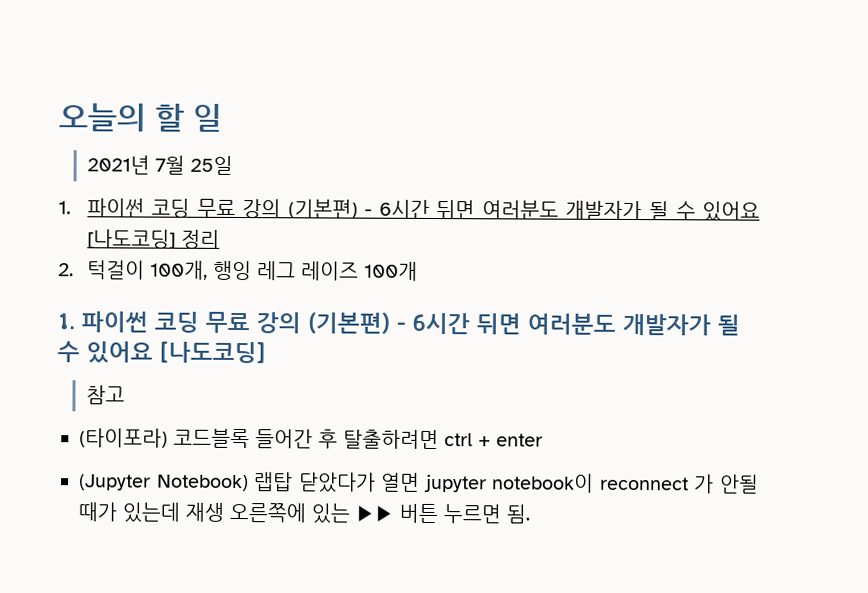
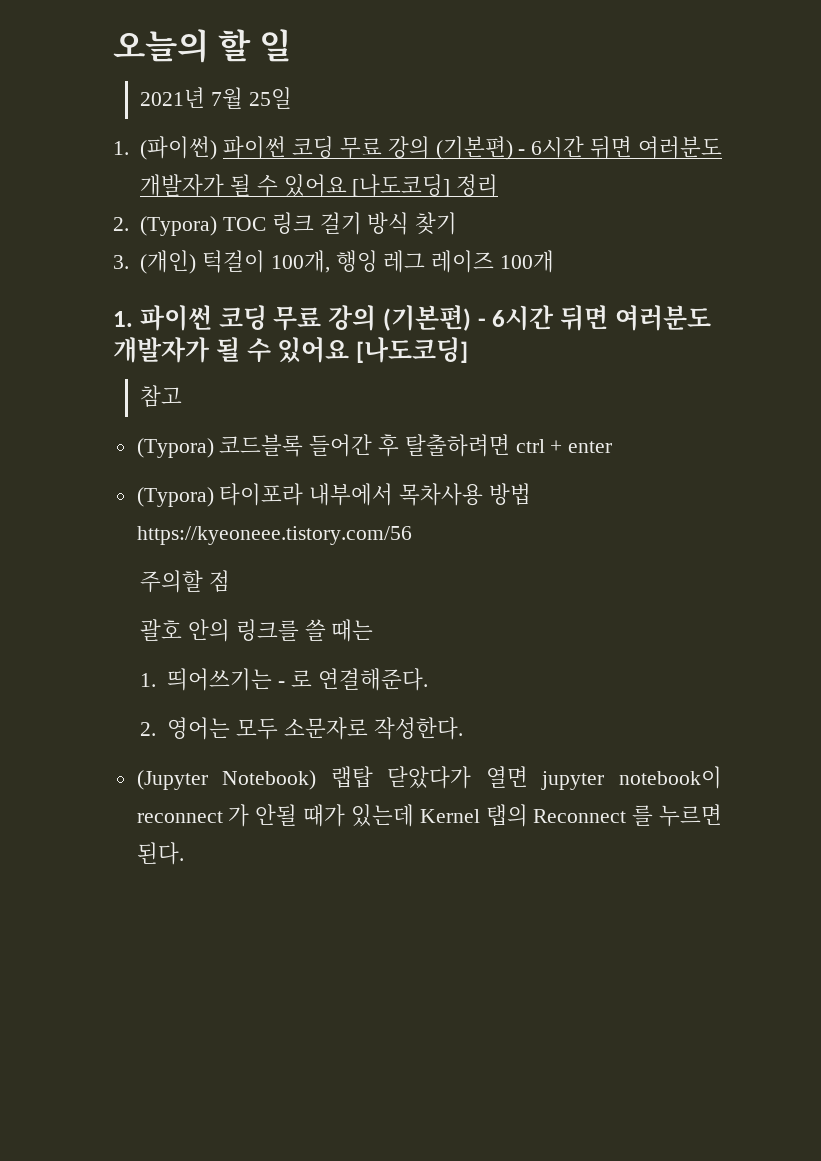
- 1. 파이썬 코딩 무료 강의 (기본편) - 6시간 뒤면 여러분도 개발자가 될 수 있어요 [나도코딩] 정리
+ 1. (파이썬) 파이썬 코딩 무료 강의 (기본편) - 6시간 뒤면 여러분도 개발자가 될 수 있어요 [나도코딩] 정리
- 2. 턱걸이 100개, 행잉 레그 레이즈 100개
+ 2. (Typora) TOC 링크 걸기 방식 찾기
+ 3. (개인) 턱걸이 100개, 행잉 레그 레이즈 100개
- (타이포라) 코드블록 들어간 후 탈출하려면 ctrl + enter
+ (Typora) 코드블록 들어간 후 탈출하려면 ctrl + enter
+ (Typora) 타이포라 내부에서 목차사용 방법 https://kyeoneee.tistory.com/56
+ 주의할 점
+ 괄호 안의 링크를 쓸 때는
+ 1. 띄어쓰기는 - 로 연결해준다.
+ 2. 영어는 모두 소문자로 작성한다.
- (Jupyter Notebook) 랩탑 닫았다가 열면 jupyter notebook이 reconnect 가 안될 때가 있는데 재생 오른쪽에 있는 ▶▶ 버튼 누르면 됨.
+ (Jupyter Notebook) 랩탑 닫았다가 열면 jupyter notebook이 reconnect 가 안될 때가 있는데 Kernel 탭의 Reconnect 를 누르면 된다.

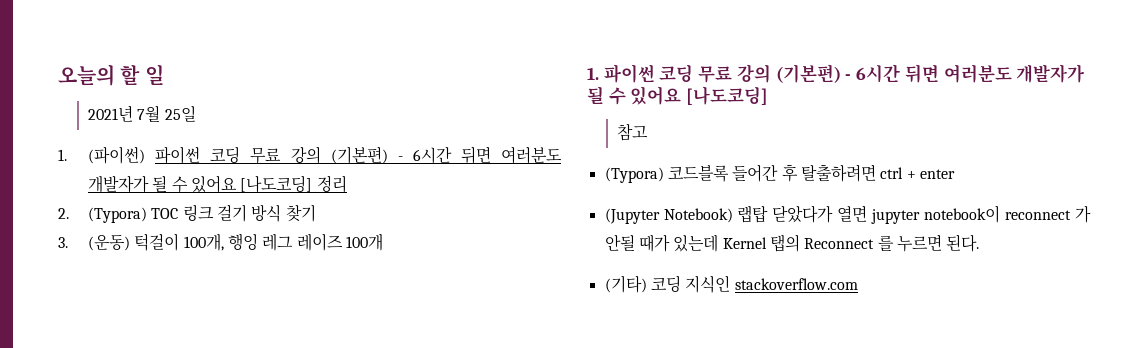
- 3. (개인) 턱걸이 100개, 행잉 레그 레이즈 100개
+ 3. (운동) 턱걸이 100개, 행잉 레그 레이즈 100개
- (Typora) 타이포라 내부에서 목차사용 방법 https://kyeoneee.tistory.com/56
- 주의할 점
- 괄호 안의 링크를 쓸 때는
- 1. 띄어쓰기는 - 로 연결해준다.
- 2. 영어는 모두 소문자로 작성한다.
+ (기타) 코딩 지식인 stackoverflow.com

